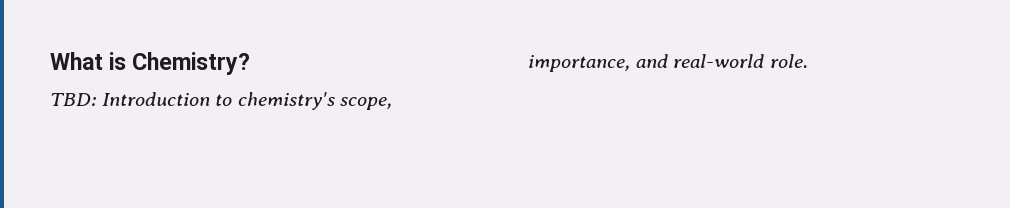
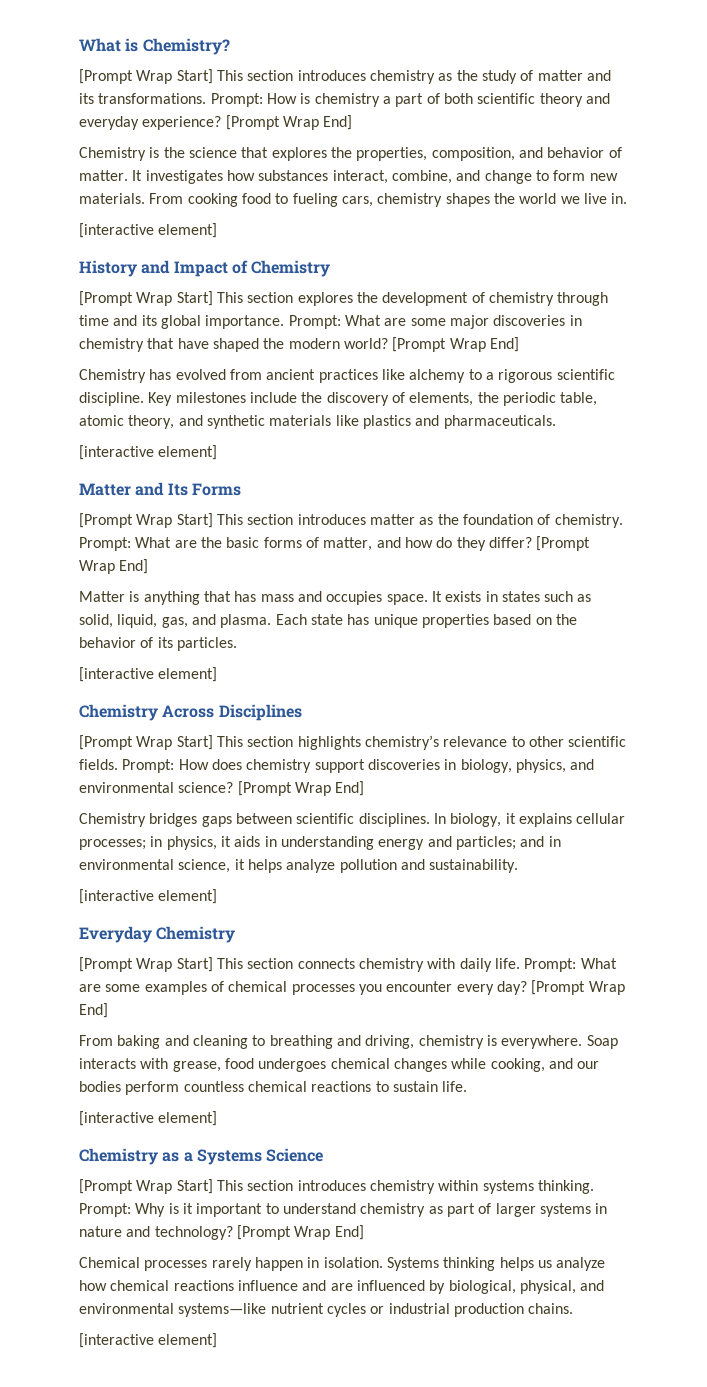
- TBD: Introduction to chemistry's scope, importance, and real-world role.
+ [Prompt Wrap Start] This section introduces chemistry as the study of matter and its transformations. Prompt: How is chemistry a part of both scientific theory and everyday experience? [Prompt Wrap End]
+ Chemistry is the science that explores the properties, composition, and behavior of matter. It investigates how substances interact, combine, and change to form new materials. From cooking food to fueling cars, chemistry shapes the world we live in.
+ [interactive element]
+ History and Impact of Chemistry
+ [Prompt Wrap Start] This section explores the development of chemistry through time and its global importance. Prompt: What are some major discoveries in chemistry that have shaped the modern world? [Prompt Wrap End]
+ Chemistry has evolved from ancient practices like alchemy to a rigorous scientific discipline. Key milestones include the discovery of elements, the periodic table, atomic theory, and synthetic materials like plastics and pharmaceuticals.
+ [interactive element]
+ Matter and Its Forms
+ [Prompt Wrap Start] This section introduces matter as the foundation of chemistry. Prompt: What are the basic forms of matter, and how do they differ? [Prompt Wrap End]
+ Matter is anything that has mass and occupies space. It exists in states such as solid, liquid, gas, and plasma. Each state has unique properties based on the behavior of its particles.
+ [interactive element]
+ Chemistry Across Disciplines
+ [Prompt Wrap Start] This section highlights chemistry’s relevance to other scientific fields. Prompt: How does chemistry support discoveries in biology, physics, and environmental science? [Prompt Wrap End]
+ Chemistry bridges gaps between scientific disciplines. In biology, it explains cellular processes; in physics, it aids in understanding energy and particles; and in environmental science, it helps analyze pollution and sustainability.
+ [interactive element]
+ Everyday Chemistry
+ [Prompt Wrap Start] This section connects chemistry with daily life. Prompt: What are some examples of chemical processes you encounter every day? [Prompt Wrap End]
+ From baking and cleaning to breathing and driving, chemistry is everywhere. Soap interacts with grease, food undergoes chemical changes while cooking, and our bodies perform countless chemical reactions to sustain life.
+ [interactive element]
+ Chemistry as a Systems Science
+ [Prompt Wrap Start] This section introduces chemistry within systems thinking. Prompt: Why is it important to understand chemistry as part of larger systems in nature and technology? [Prompt Wrap End]
+ Chemical processes rarely happen in isolation. Systems thinking helps us analyze how chemical reactions influence and are influenced by biological, physical, and environmental systems—like nutrient cycles or industrial production chains.
+ [interactive element]

